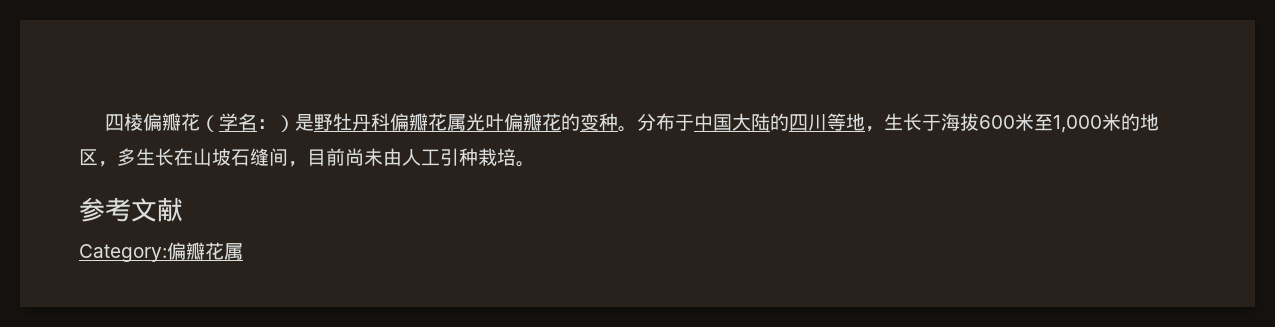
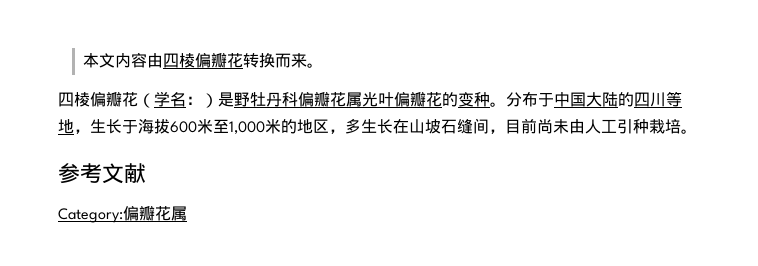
+ 本文内容由四棱偏瓣花转换而来。

